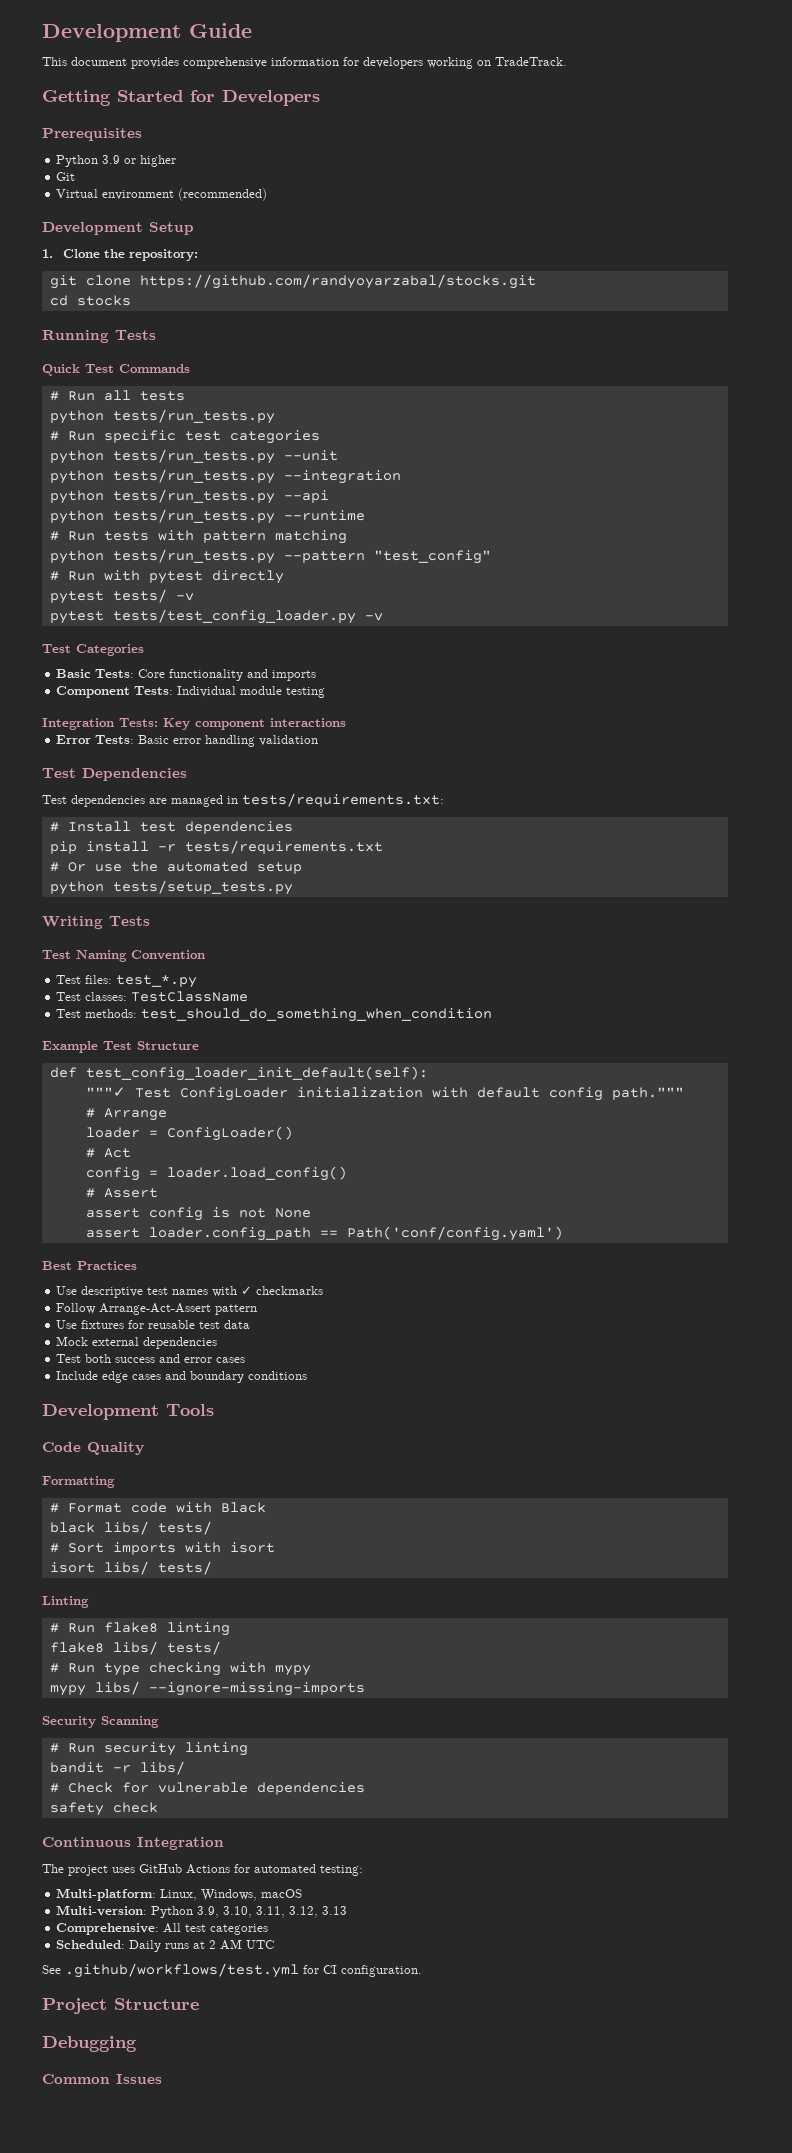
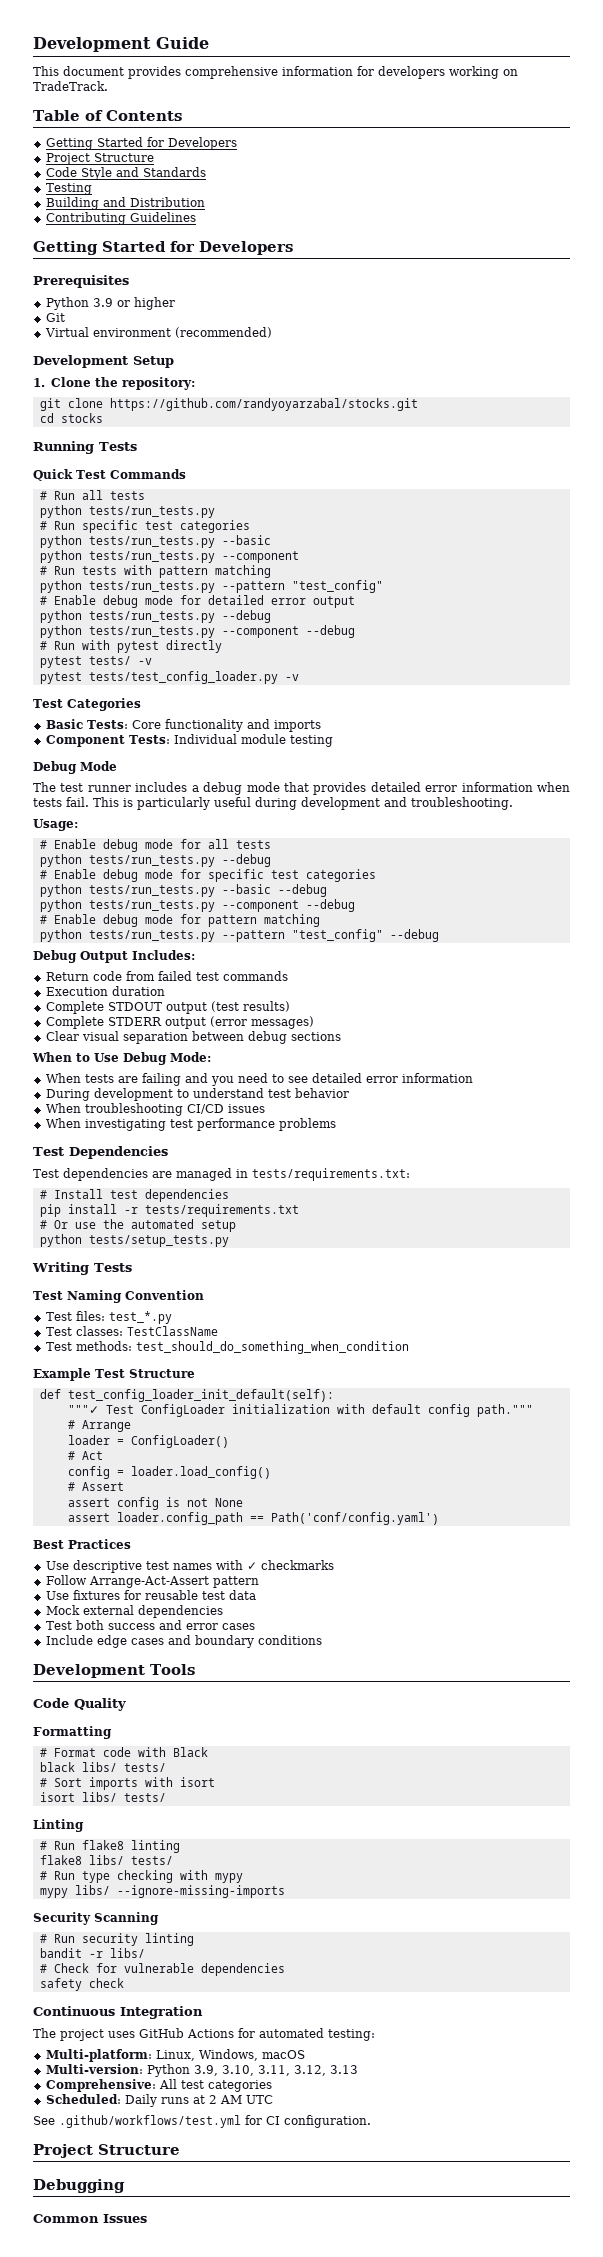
+ Table of Contents
+ Getting Started for Developers
+ Project Structure
+ Code Style and Standards
+ Testing
+ Building and Distribution
+ Contributing Guidelines
  # Run specific test categories
- python tests/run_tests.py --unit
- python tests/run_tests.py --integration
- python tests/run_tests.py --api
- python tests/run_tests.py --runtime
+ python tests/run_tests.py --basic
+ python tests/run_tests.py --component
+ # Enable debug mode for detailed error output
+ python tests/run_tests.py --debug
+ python tests/run_tests.py --component --debug
- Integration Tests: Key component interactions
- Error Tests: Basic error handling validation
+ Debug Mode
+ The test runner includes a debug mode that provides detailed error information when tests fail. This is particularly useful during development and troubleshooting.
+ Usage:
+ # Enable debug mode for all tests
+ python tests/run_tests.py --debug
+ # Enable debug mode for specific test categories
+ python tests/run_tests.py --basic --debug
+ python tests/run_tests.py --component --debug
+ # Enable debug mode for pattern matching
+ python tests/run_tests.py --pattern "test_config" --debug
+ Debug Output Includes:
+ Return code from failed test commands
+ Execution duration
+ Complete STDOUT output (test results)
+ Complete STDERR output (error messages)
+ Clear visual separation between debug sections
+ When to Use Debug Mode:
+ When tests are failing and you need to see detailed error information
+ During development to understand test behavior
+ When troubleshooting CI/CD issues
+ When investigating test performance problems

